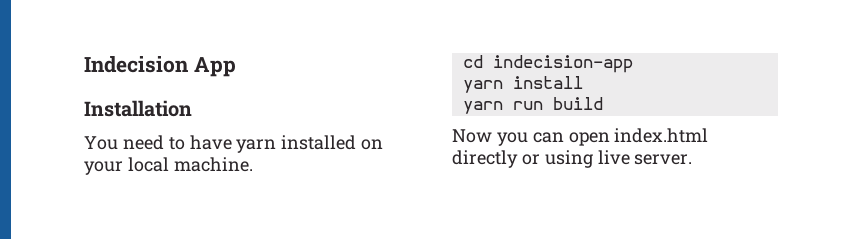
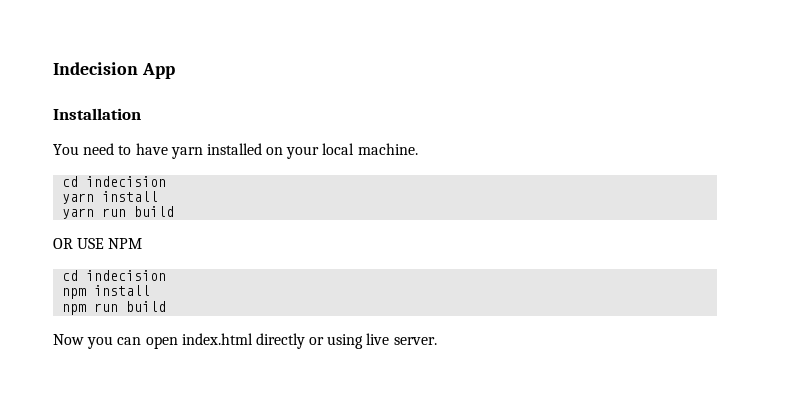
  You need to have yarn installed on your local machine.
- cd indecision-app
+ cd indecision
+ OR USE NPM
+ cd indecision
+ npm install
+ npm run build

